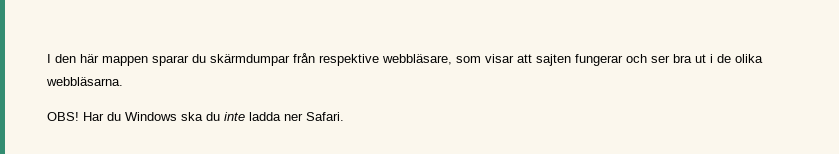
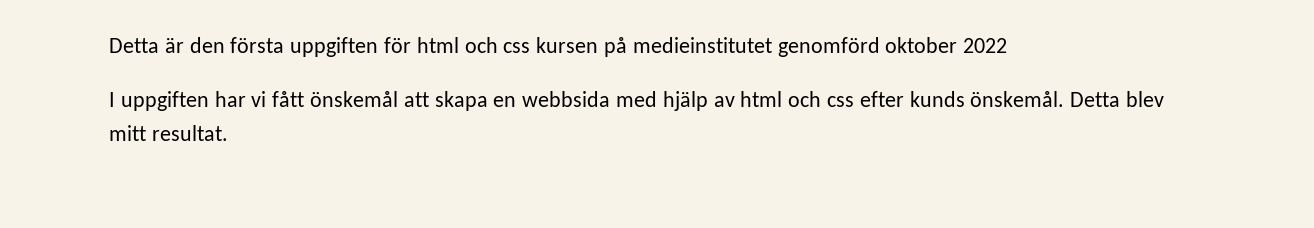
- I den här mappen sparar du skärmdumpar från respektive webbläsare, som visar att sajten fungerar och ser bra ut i de olika webbläsarna.
- OBS! Har du Windows ska du inte ladda ner Safari.
+ Detta är den första uppgiften för html och css kursen på medieinstitutet genomförd oktober 2022
+ I uppgiften har vi fått önskemål att skapa en webbsida med hjälp av html och css efter kunds önskemål. Detta blev mitt resultat.

